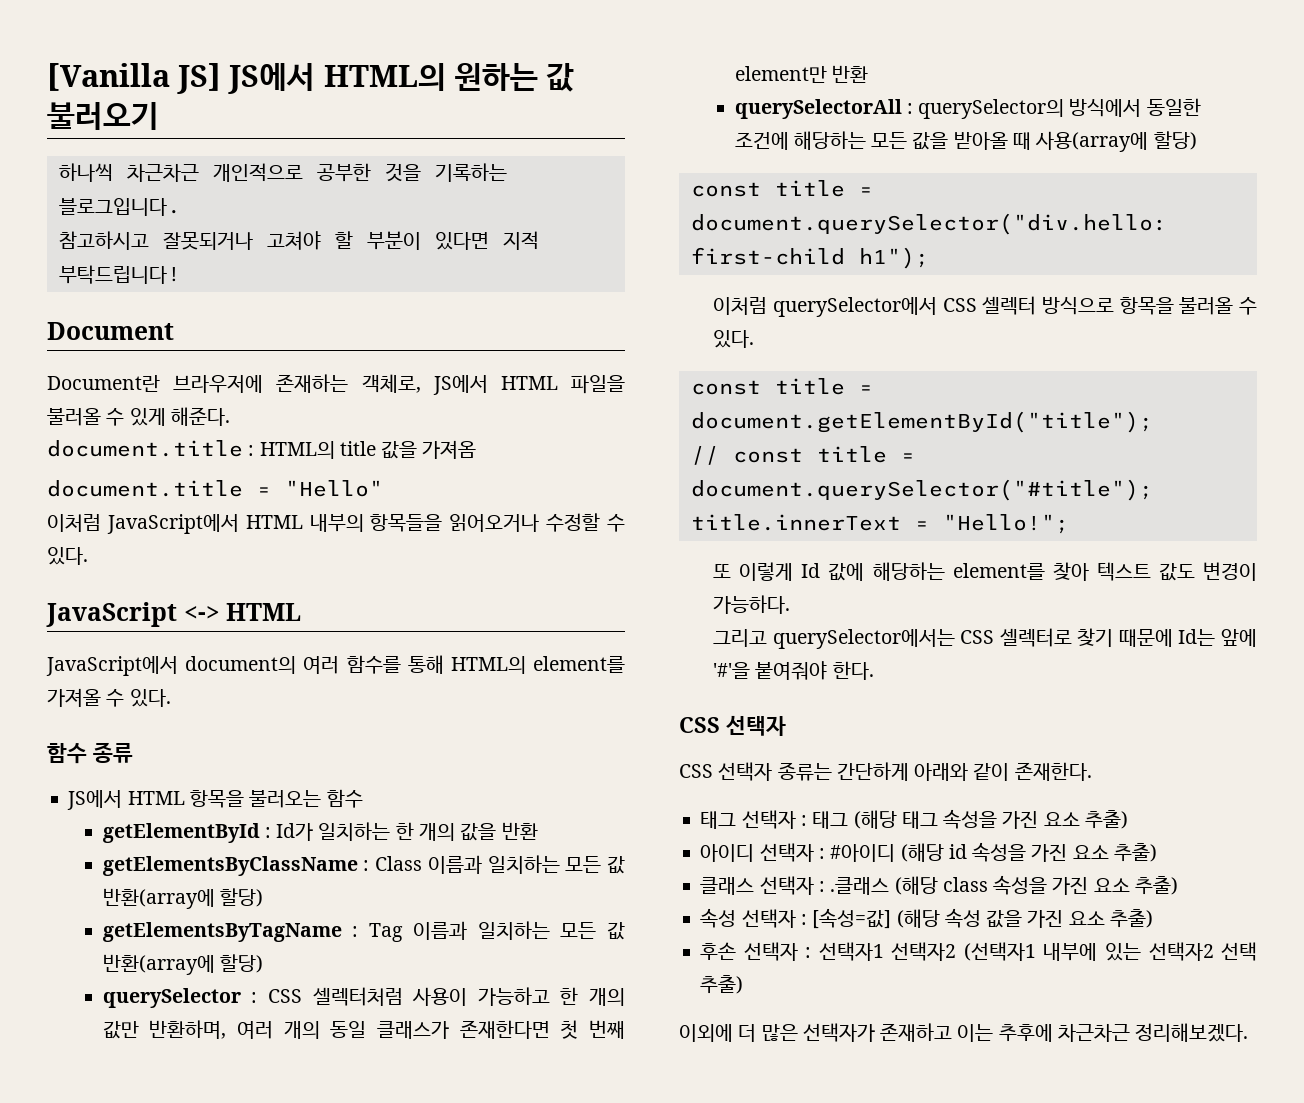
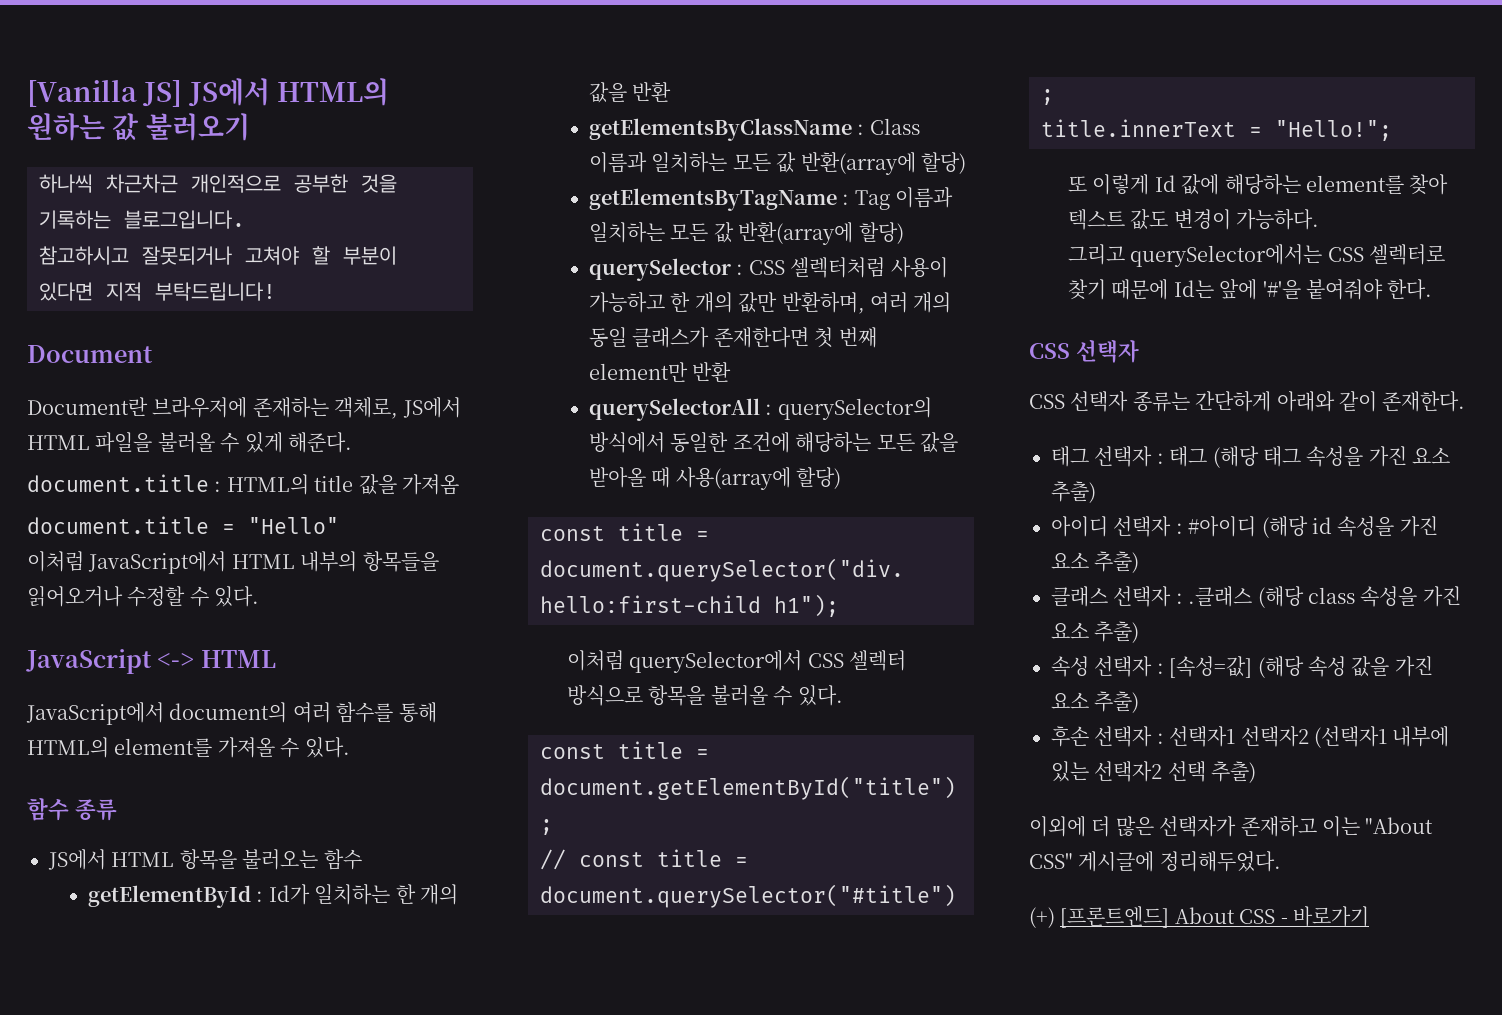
- 이외에 더 많은 선택자가 존재하고 이는 추후에 차근차근 정리해보겠다.
+ 이외에 더 많은 선택자가 존재하고 이는 "About CSS" 게시글에 정리해두었다.
+ (+) [프론트엔드] About CSS - 바로가기

